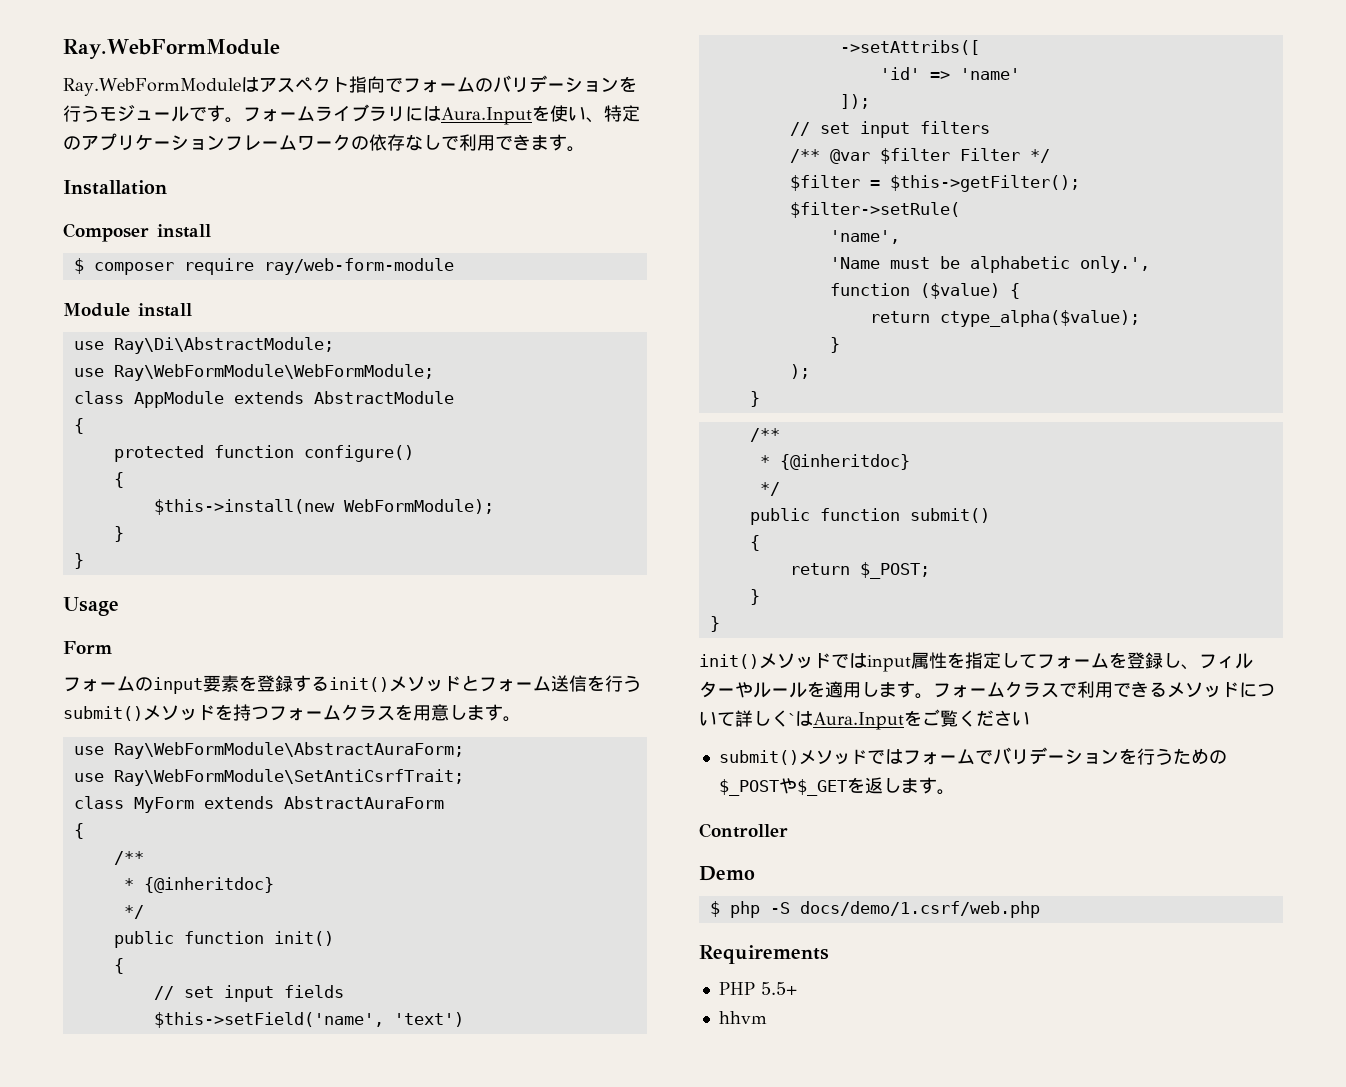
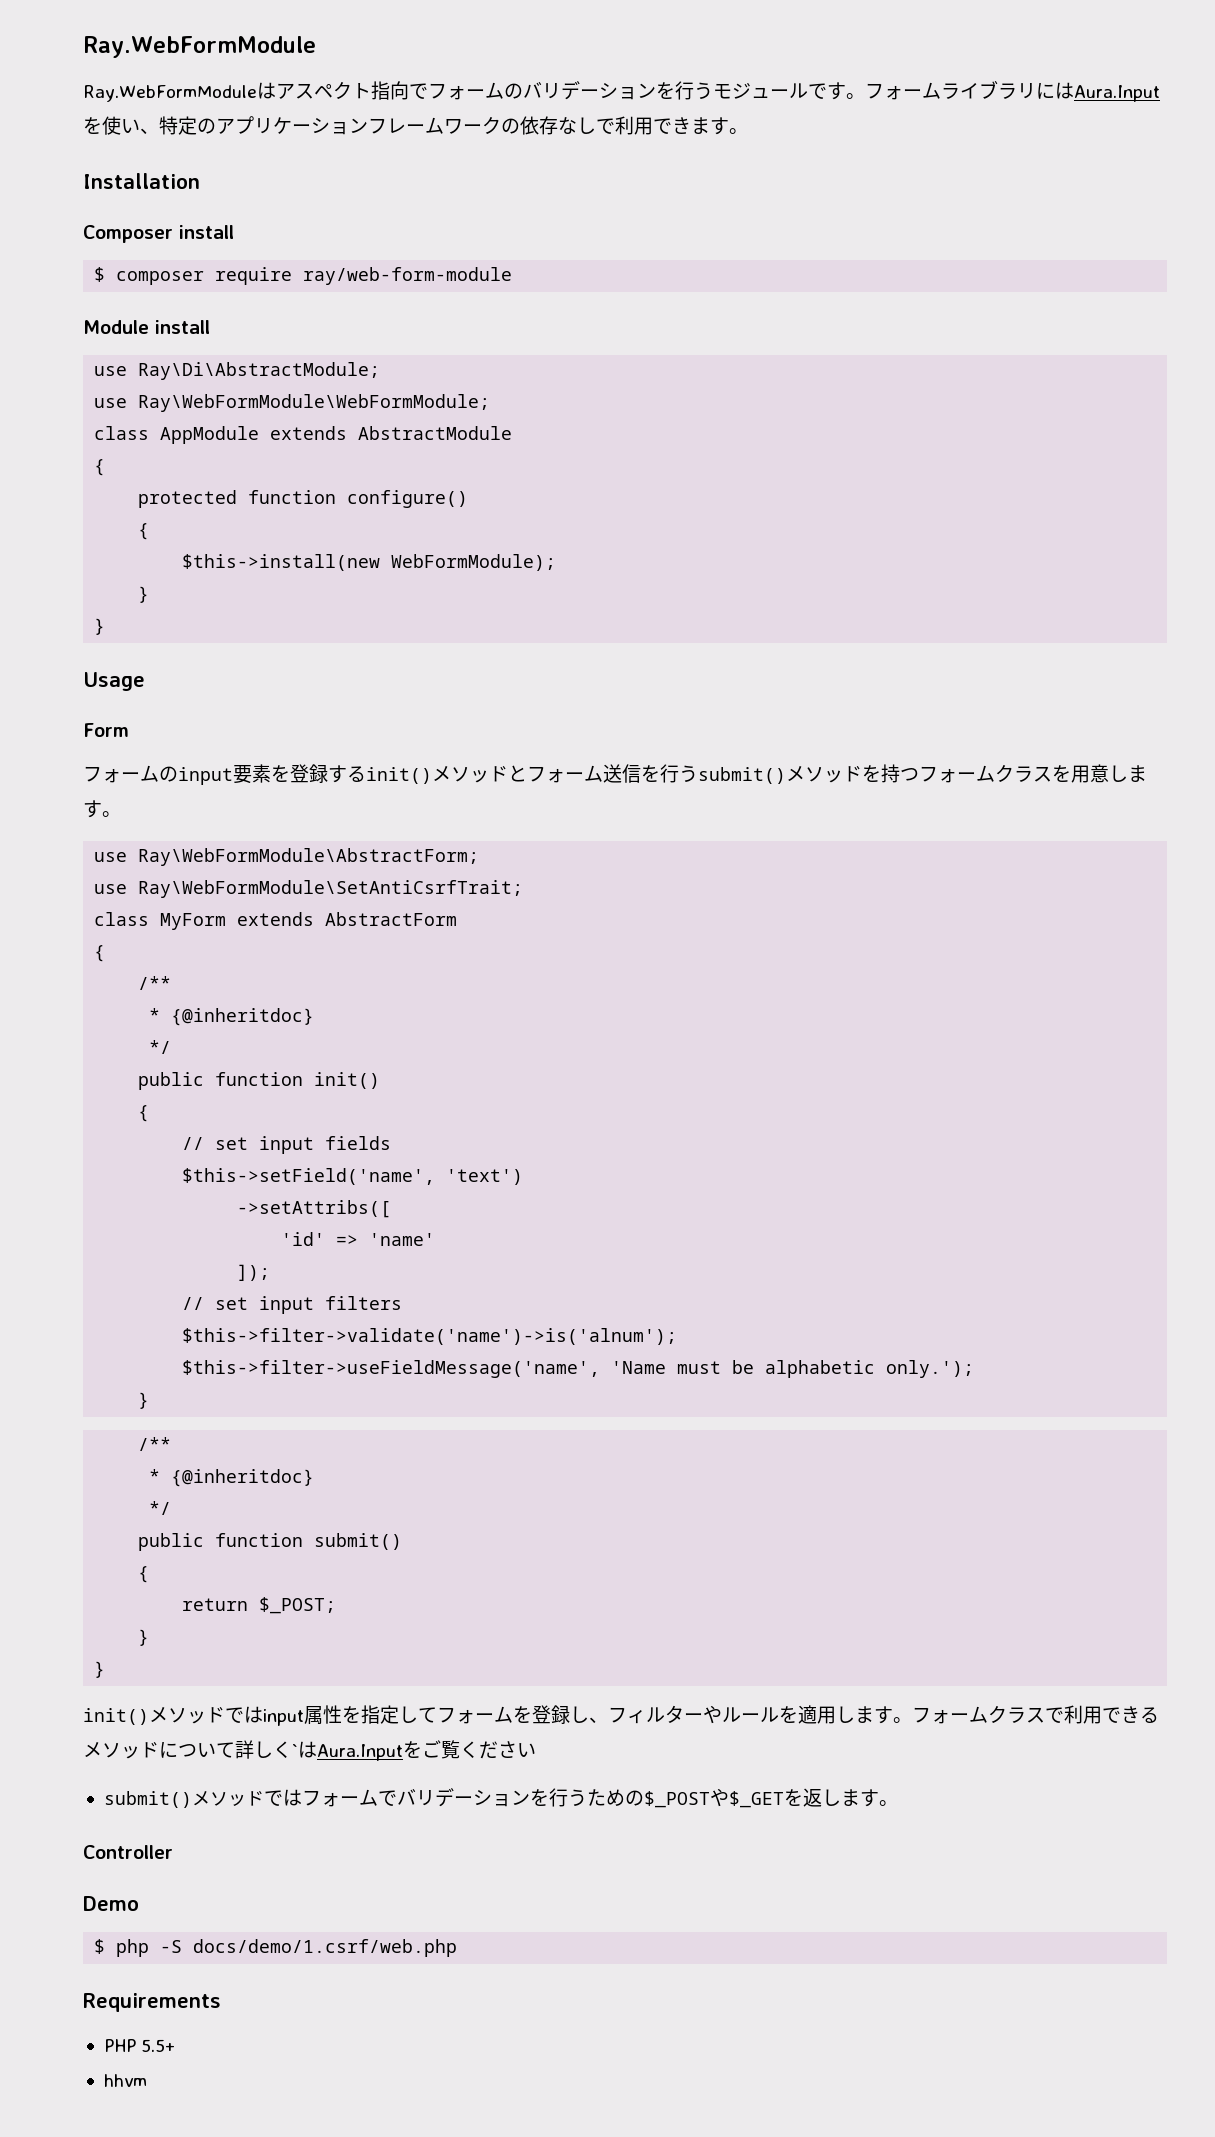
- use Ray\WebFormModule\AbstractAuraForm;
+ use Ray\WebFormModule\AbstractForm;
- class MyForm extends AbstractAuraForm
+ class MyForm extends AbstractForm
- /** @var $filter Filter */
- $filter = $this->getFilter();
- $filter->setRule(
- 'name',
- 'Name must be alphabetic only.',
- function ($value) {
- return ctype_alpha($value);
- }
- );
+ $this->filter->validate('name')->is('alnum');
+ $this->filter->useFieldMessage('name', 'Name must be alphabetic only.');

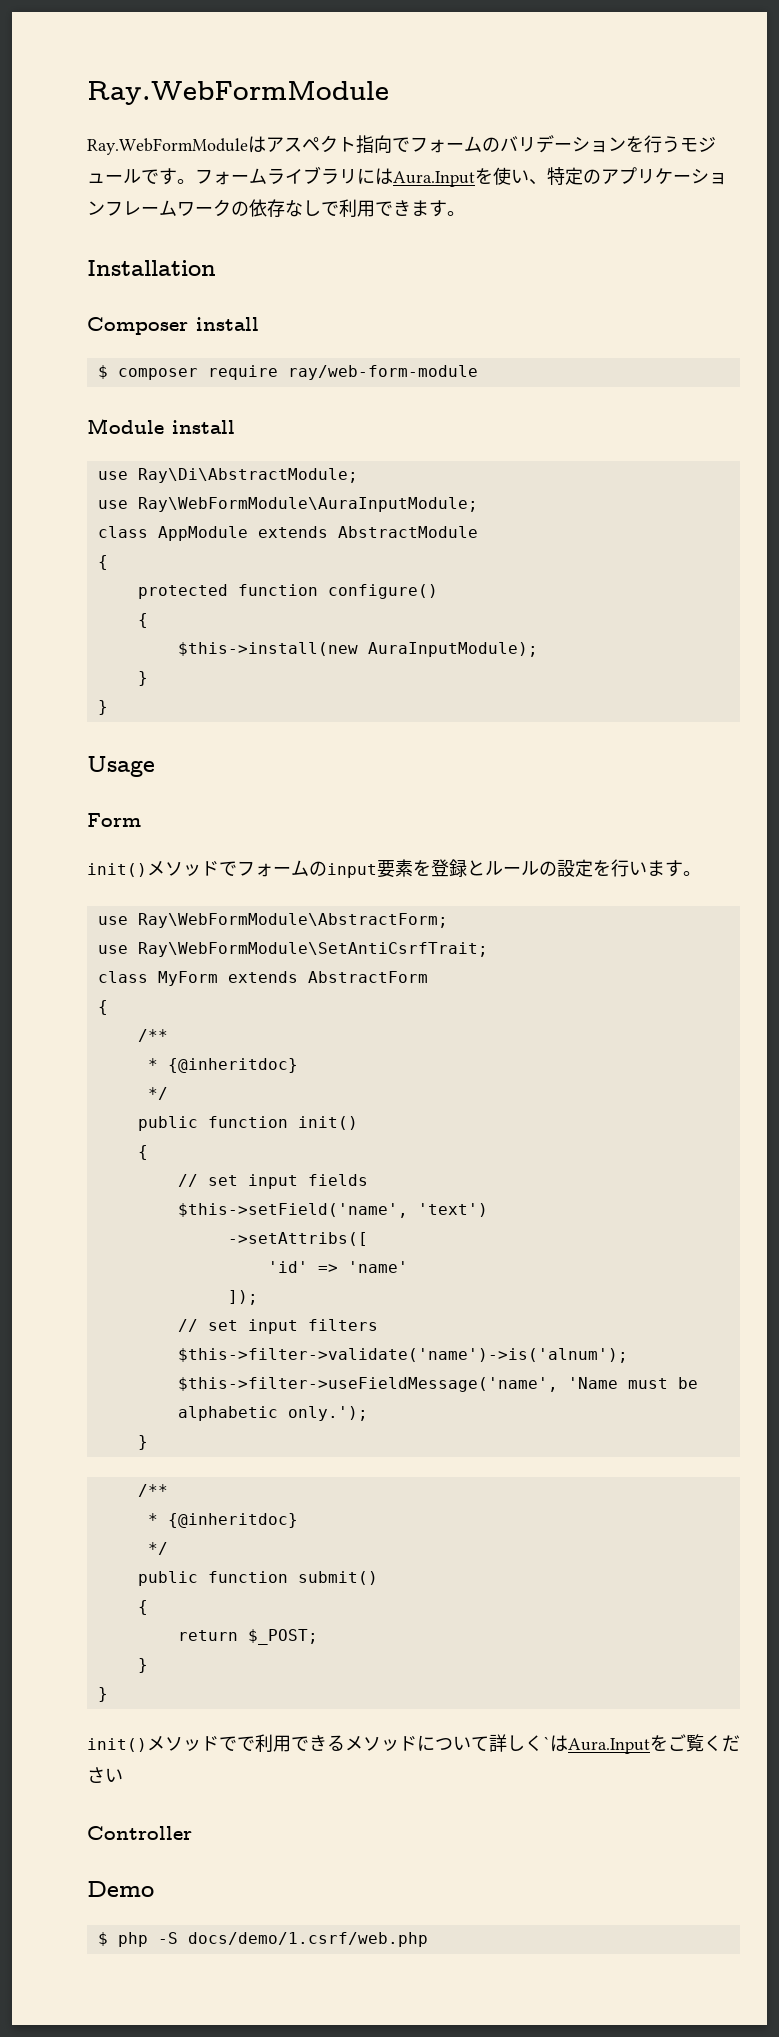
- use Ray\WebFormModule\WebFormModule;
+ use Ray\WebFormModule\AuraInputModule;
- $this->install(new WebFormModule);
+ $this->install(new AuraInputModule);
- フォームのinput要素を登録するinit()メソッドとフォーム送信を行うsubmit()メソッドを持つフォームクラスを用意します。
+ init()メソッドでフォームのinput要素を登録とルールの設定を行います。
- init()メソッドではinput属性を指定してフォームを登録し、フィルターやルールを適用します。フォームクラスで利用できるメソッドについて詳しく`はAura.Inputをご覧ください
+ init()メソッドでで利用できるメソッドについて詳しく`はAura.Inputをご覧ください
- submit()メソッドではフォームでバリデーションを行うための$_POSTや$_GETを返します。
- Requirements
- PHP 5.5+
- hhvm

